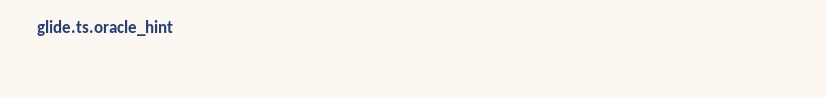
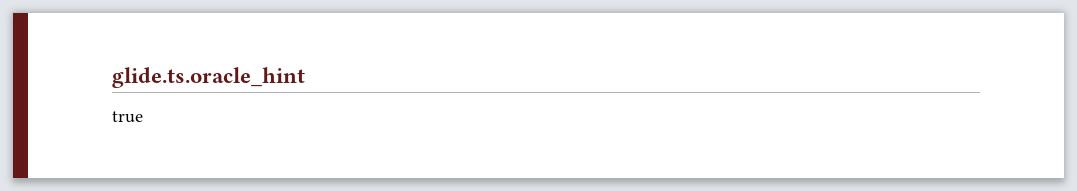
+ true

